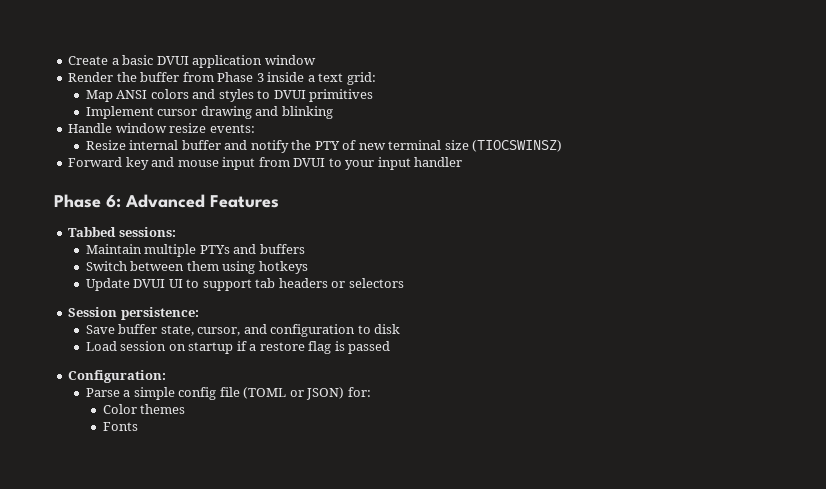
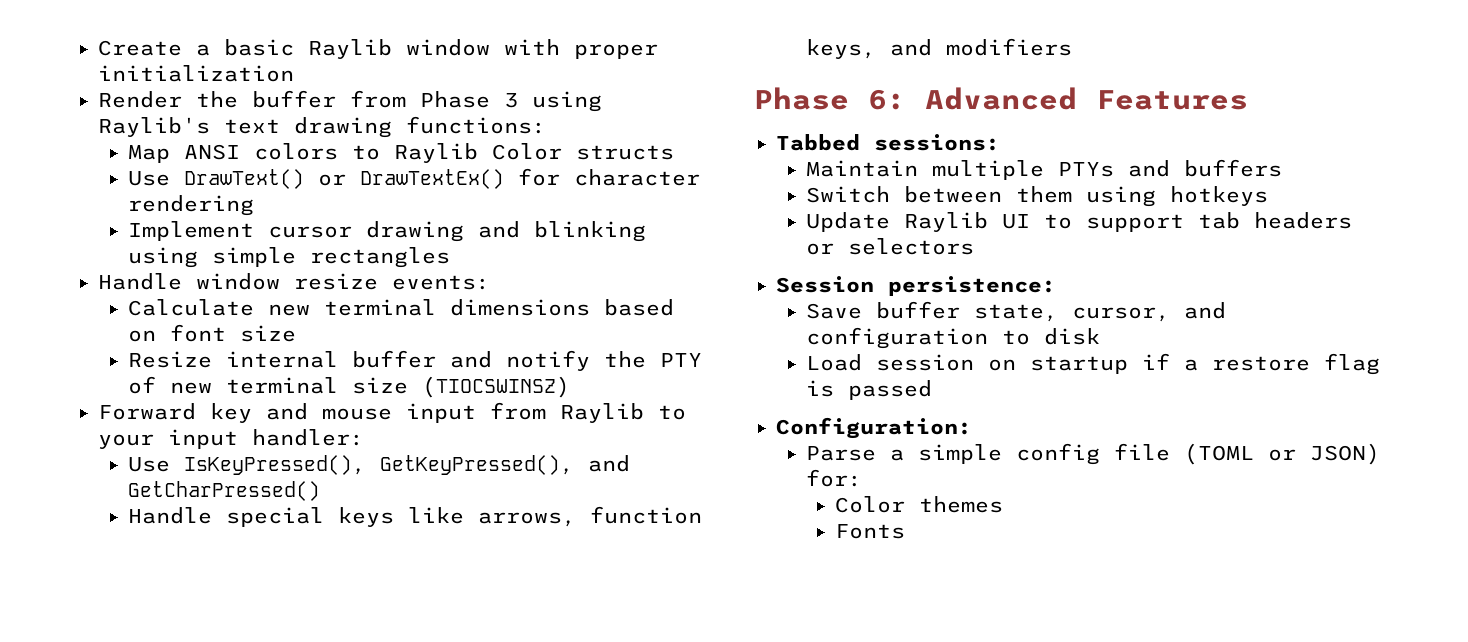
- Create a basic DVUI application window
+ Create a basic Raylib window with proper initialization
- Render the buffer from Phase 3 inside a text grid:
- Map ANSI colors and styles to DVUI primitives
+ Render the buffer from Phase 3 using Raylib's text drawing functions:
+ Map ANSI colors to Raylib Color structs
+ Use DrawText() or DrawTextEx() for character rendering
- Implement cursor drawing and blinking
+ Implement cursor drawing and blinking using simple rectangles
+ Calculate new terminal dimensions based on font size
- Forward key and mouse input from DVUI to your input handler
+ Forward key and mouse input from Raylib to your input handler:
+ Use IsKeyPressed(), GetKeyPressed(), and GetCharPressed()
+ Handle special keys like arrows, function keys, and modifiers
- Update DVUI UI to support tab headers or selectors
+ Update Raylib UI to support tab headers or selectors

